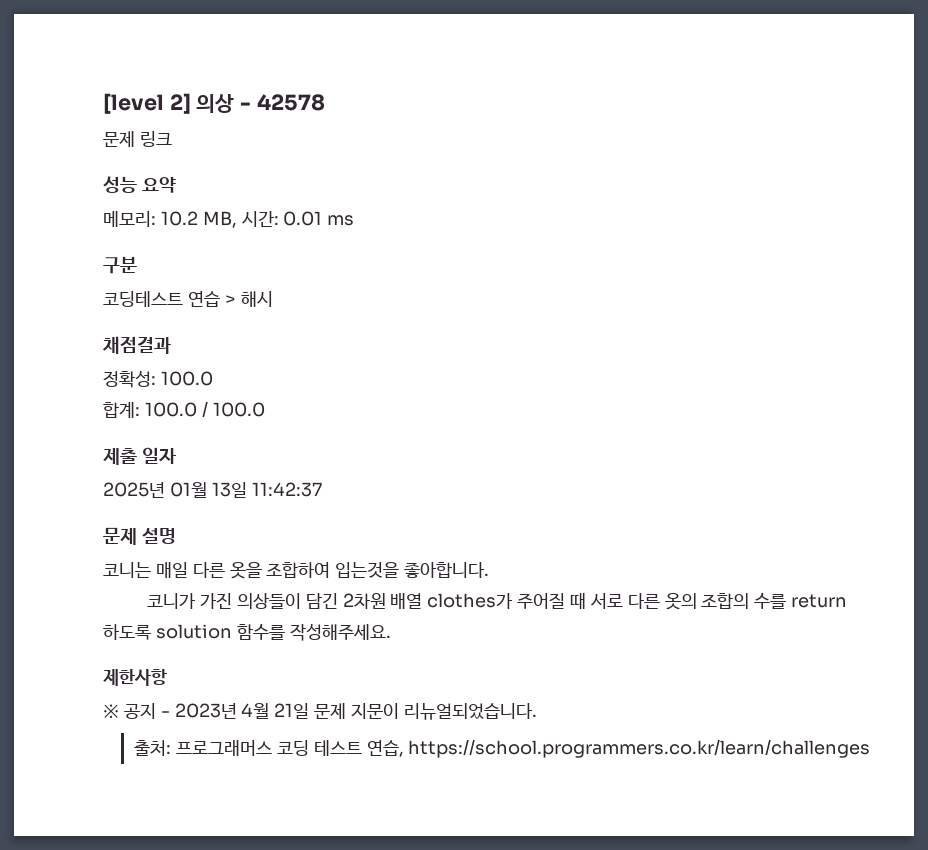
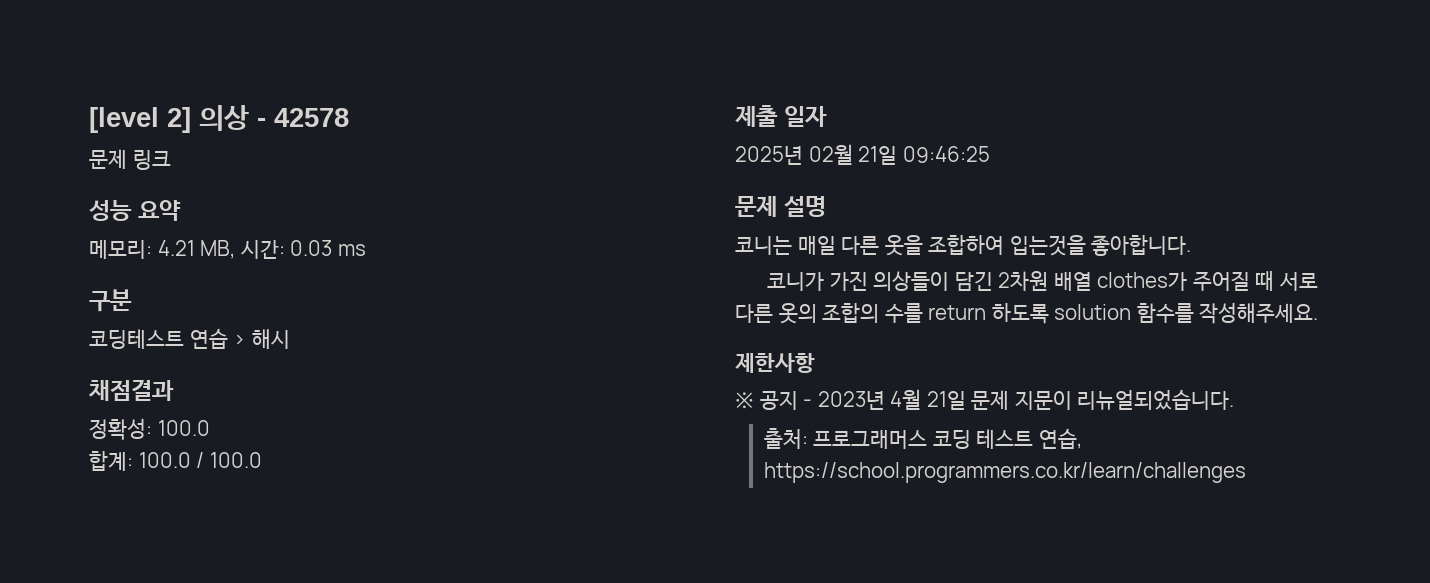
- 메모리: 10.2 MB, 시간: 0.01 ms
+ 메모리: 4.21 MB, 시간: 0.03 ms
- 2025년 01월 13일 11:42:37
+ 2025년 02월 21일 09:46:25

